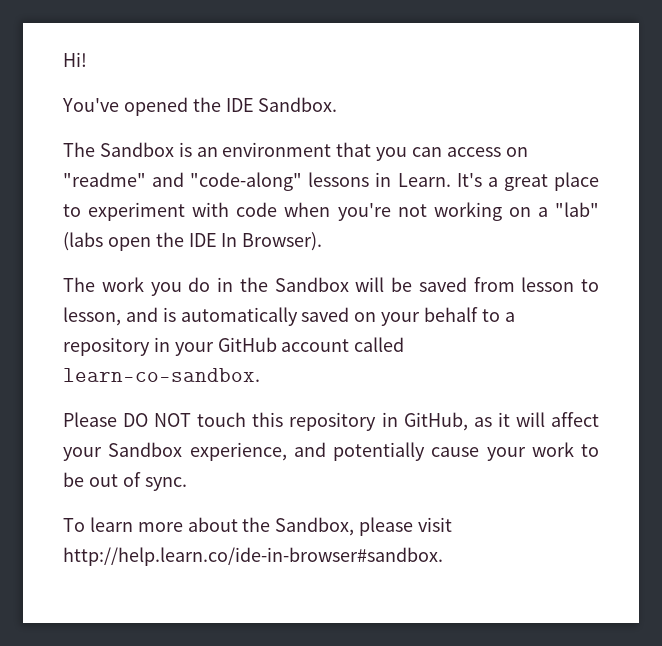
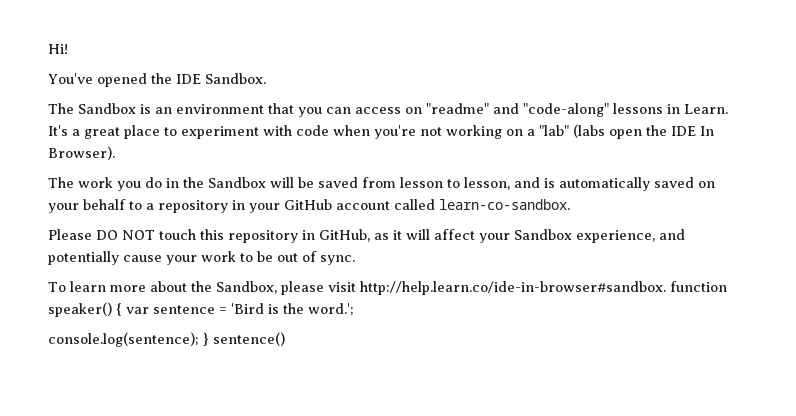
- To learn more about the Sandbox, please visit http://help.learn.co/ide-in-browser#sandbox.
+ To learn more about the Sandbox, please visit http://help.learn.co/ide-in-browser#sandbox. function speaker() { var sentence = 'Bird is the word.';
+ console.log(sentence); } sentence()

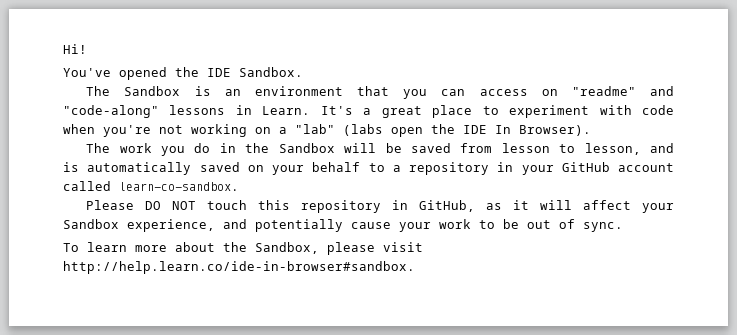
- To learn more about the Sandbox, please visit http://help.learn.co/ide-in-browser#sandbox. function speaker() { var sentence = 'Bird is the word.';
- console.log(sentence); } sentence()
+ To learn more about the Sandbox, please visit http://help.learn.co/ide-in-browser#sandbox.

